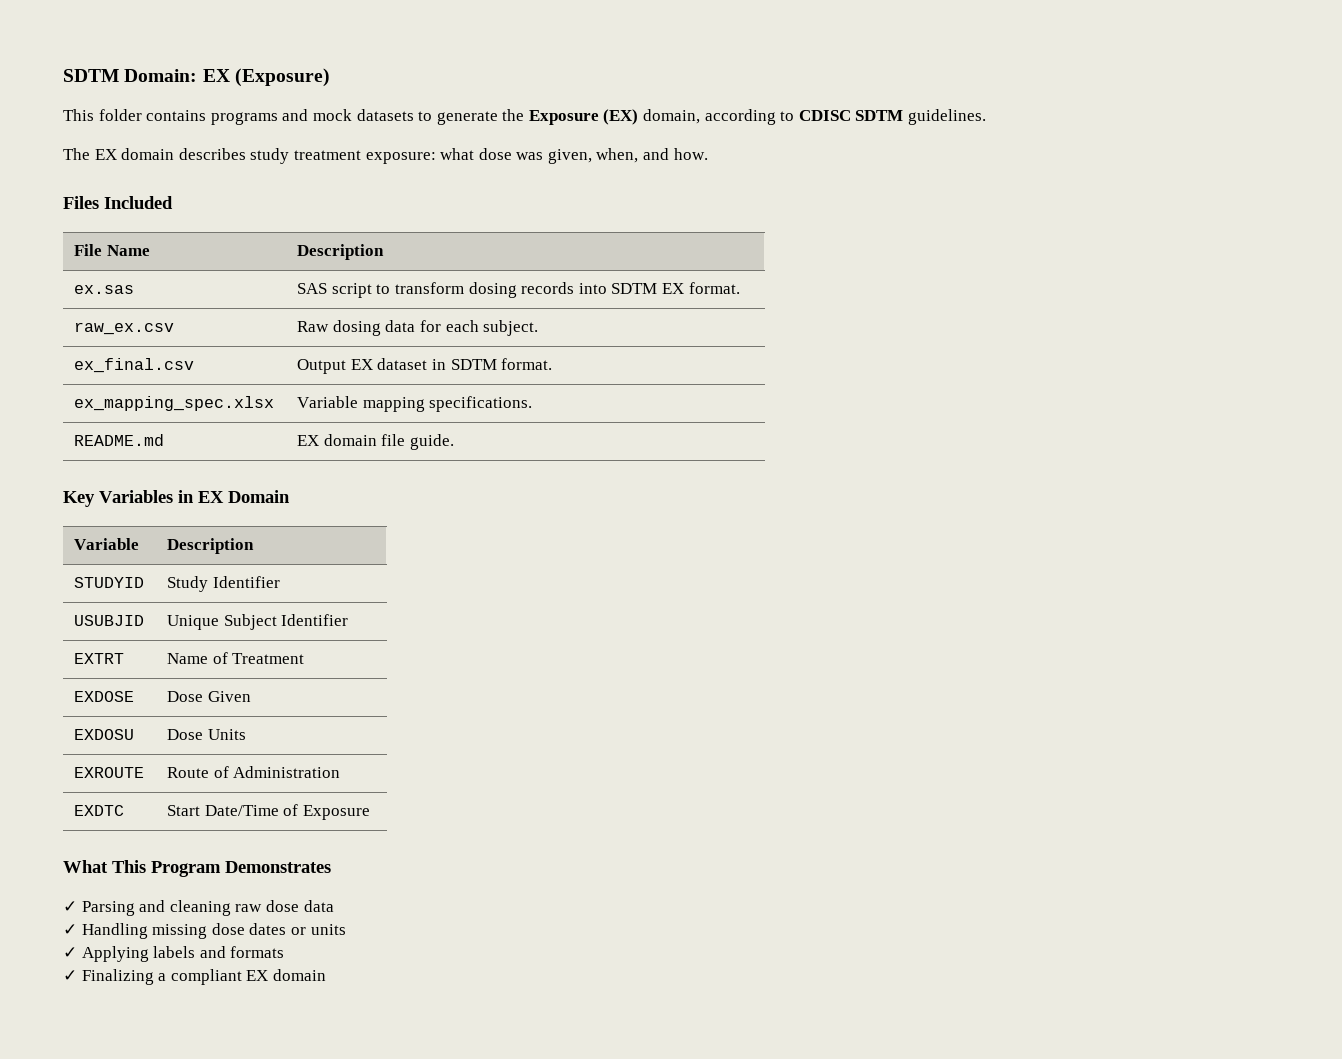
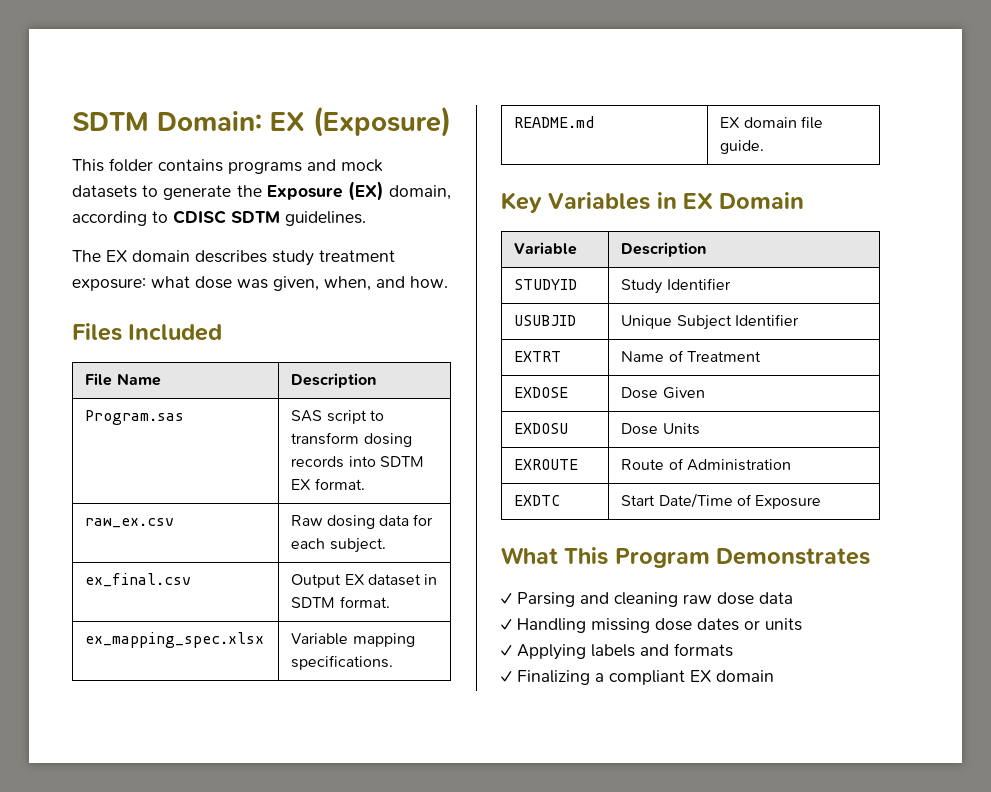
- ex.sas | SAS script to transform dosing records into SDTM EX format.
+ Program.sas | SAS script to transform dosing records into SDTM EX format.

